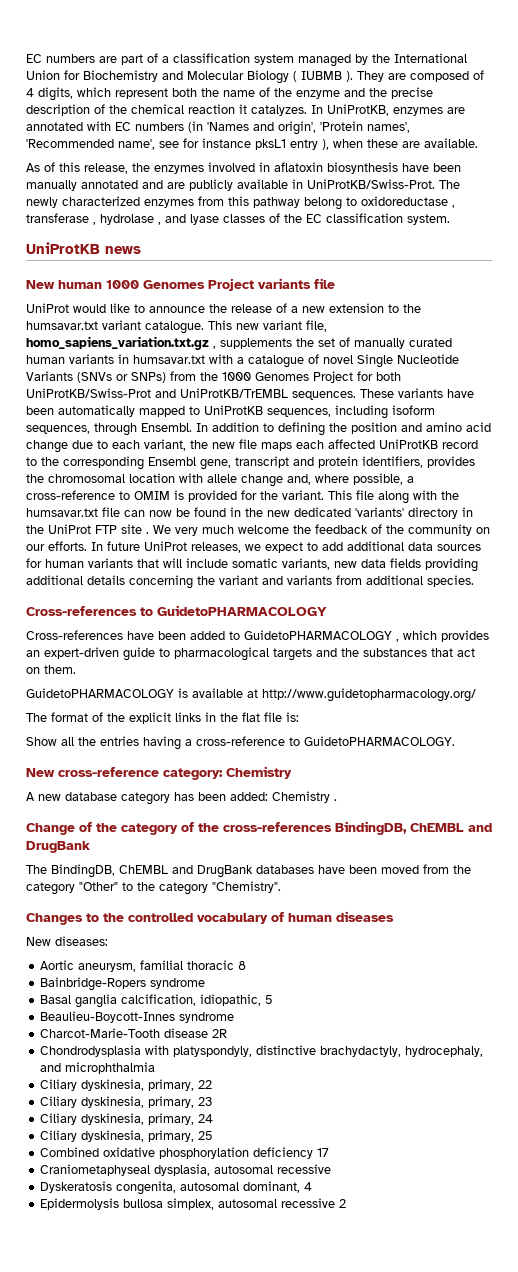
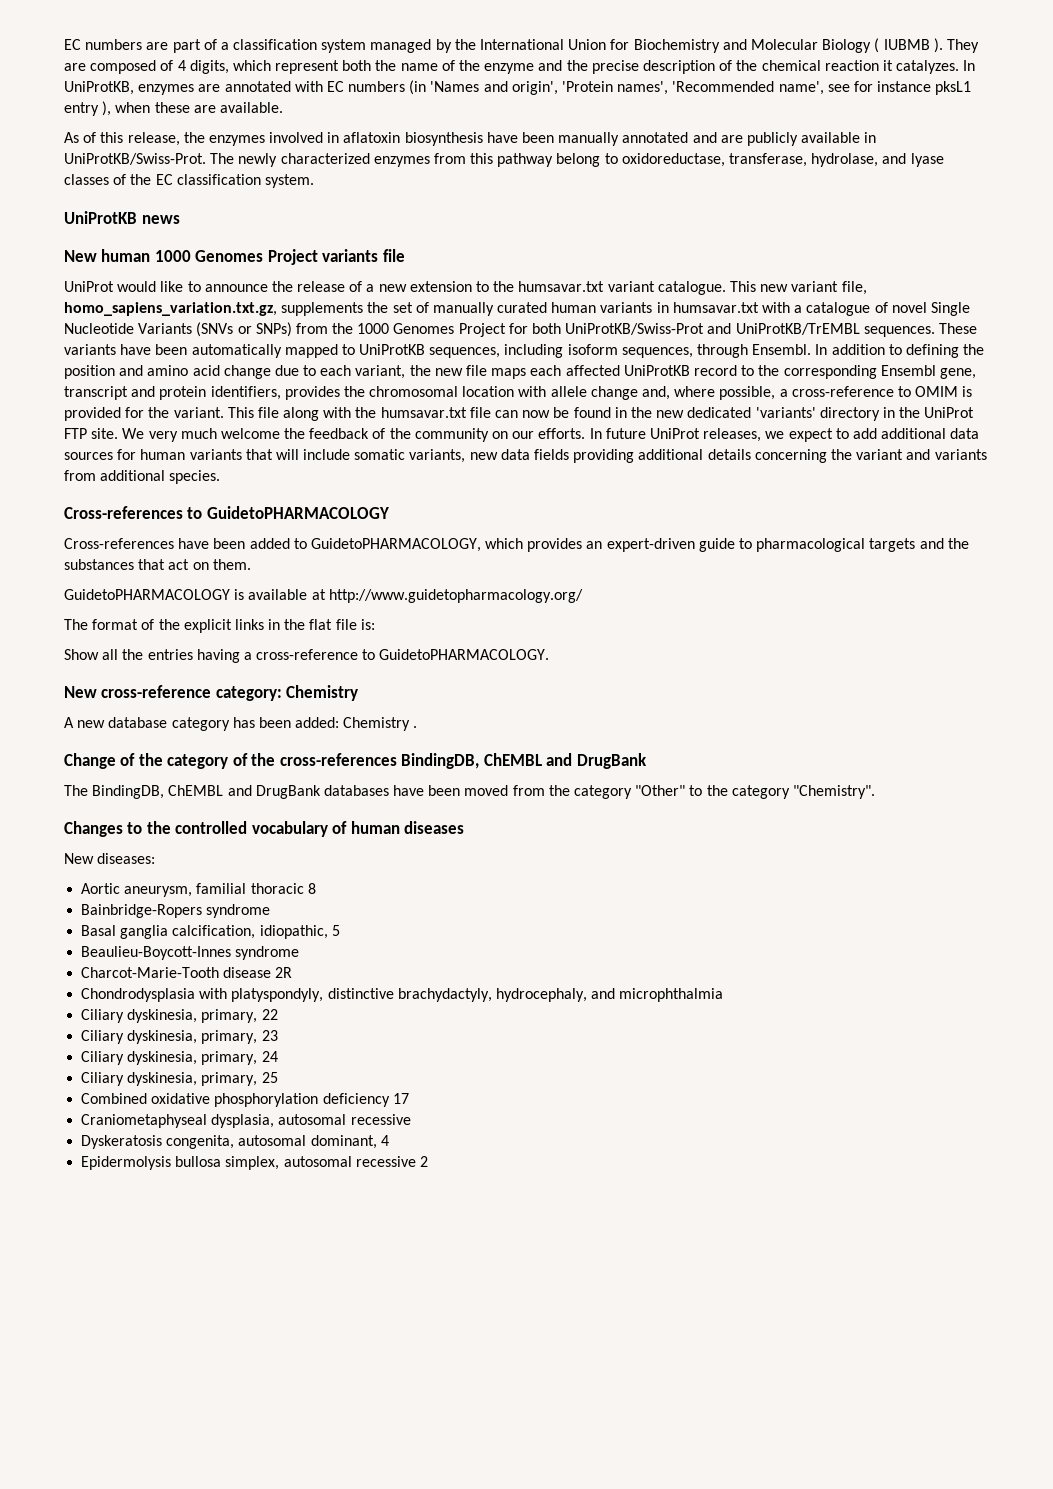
- The newly characterized enzymes from this pathway belong to oxidoreductase , transferase , hydrolase , and lyase classes of the EC classification system.
+ The newly characterized enzymes from this pathway belong to oxidoreductase, transferase, hydrolase, and lyase classes of the EC classification system.
- This new variant file, homo_sapiens_variation.txt.gz , supplements the set of manually curated human variants in humsavar.txt with a catalogue of novel Single Nucleotide Variants (SNVs or SNPs) from the 1000 Genomes Project for both UniProtKB/Swiss-Prot and UniProtKB/TrEMBL sequences.
+ This new variant file, homo_sapiens_variation.txt.gz, supplements the set of manually curated human variants in humsavar.txt with a catalogue of novel Single Nucleotide Variants (SNVs or SNPs) from the 1000 Genomes Project for both UniProtKB/Swiss-Prot and UniProtKB/TrEMBL sequences.
- This file along with the humsavar.txt file can now be found in the new dedicated 'variants' directory in the UniProt FTP site .
+ This file along with the humsavar.txt file can now be found in the new dedicated 'variants' directory in the UniProt FTP site.
- Cross-references have been added to GuidetoPHARMACOLOGY , which provides an expert-driven guide to pharmacological targets and the substances that act on them.
+ Cross-references have been added to GuidetoPHARMACOLOGY, which provides an expert-driven guide to pharmacological targets and the substances that act on them.

